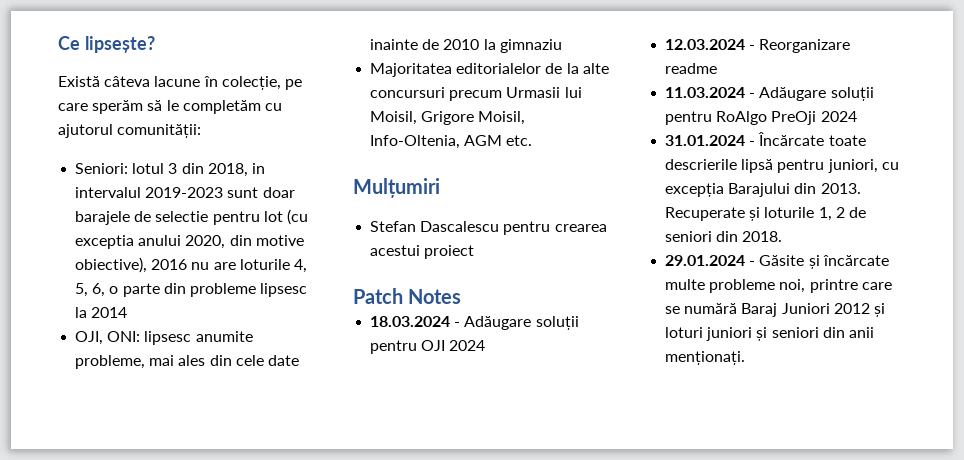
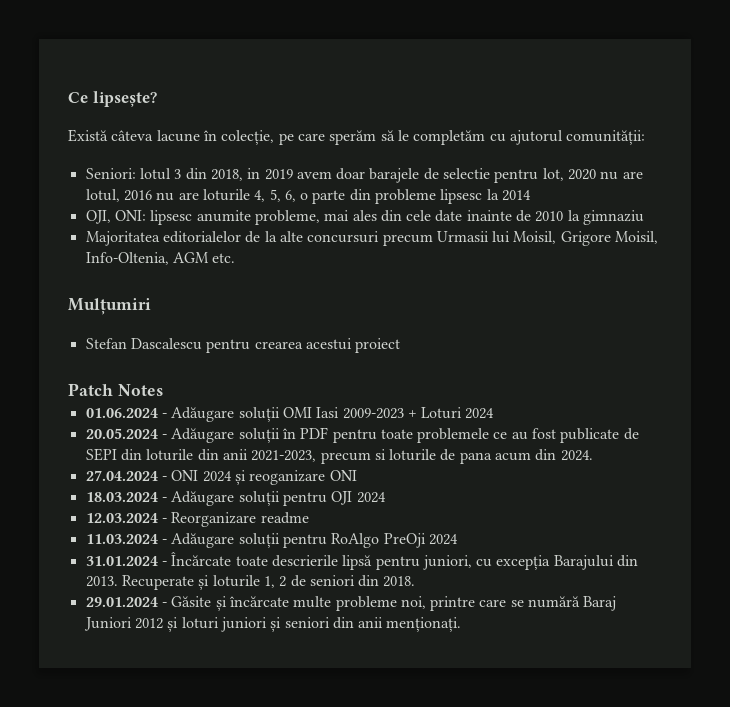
- Seniori: lotul 3 din 2018, in intervalul 2019-2023 sunt doar barajele de selectie pentru lot (cu exceptia anului 2020, din motive obiective), 2016 nu are loturile 4, 5, 6, o parte din probleme lipsesc la 2014
+ Seniori: lotul 3 din 2018, in 2019 avem doar barajele de selectie pentru lot, 2020 nu are lotul, 2016 nu are loturile 4, 5, 6, o parte din probleme lipsesc la 2014
+ 01.06.2024 - Adăugare soluții OMI Iasi 2009-2023 + Loturi 2024
+ 20.05.2024 - Adăugare soluții în PDF pentru toate problemele ce au fost publicate de SEPI din loturile din anii 2021-2023, precum si loturile de pana acum din 2024.
+ 27.04.2024 - ONI 2024 și reoganizare ONI

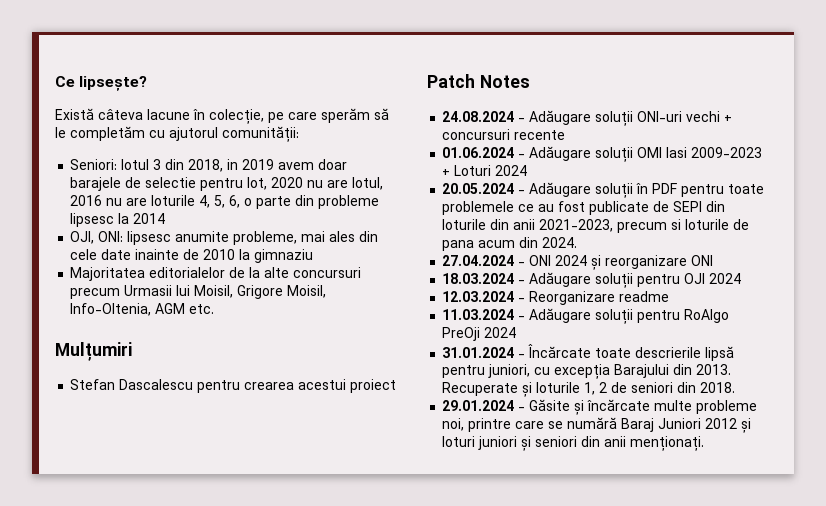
+ 24.08.2024 - Adăugare soluții ONI-uri vechi + concursuri recente
- 27.04.2024 - ONI 2024 și reoganizare ONI
+ 27.04.2024 - ONI 2024 și reorganizare ONI

